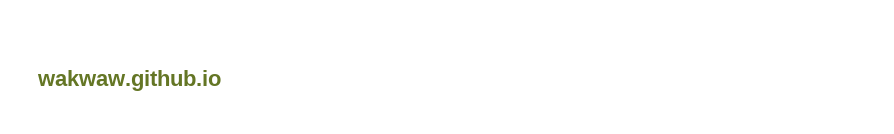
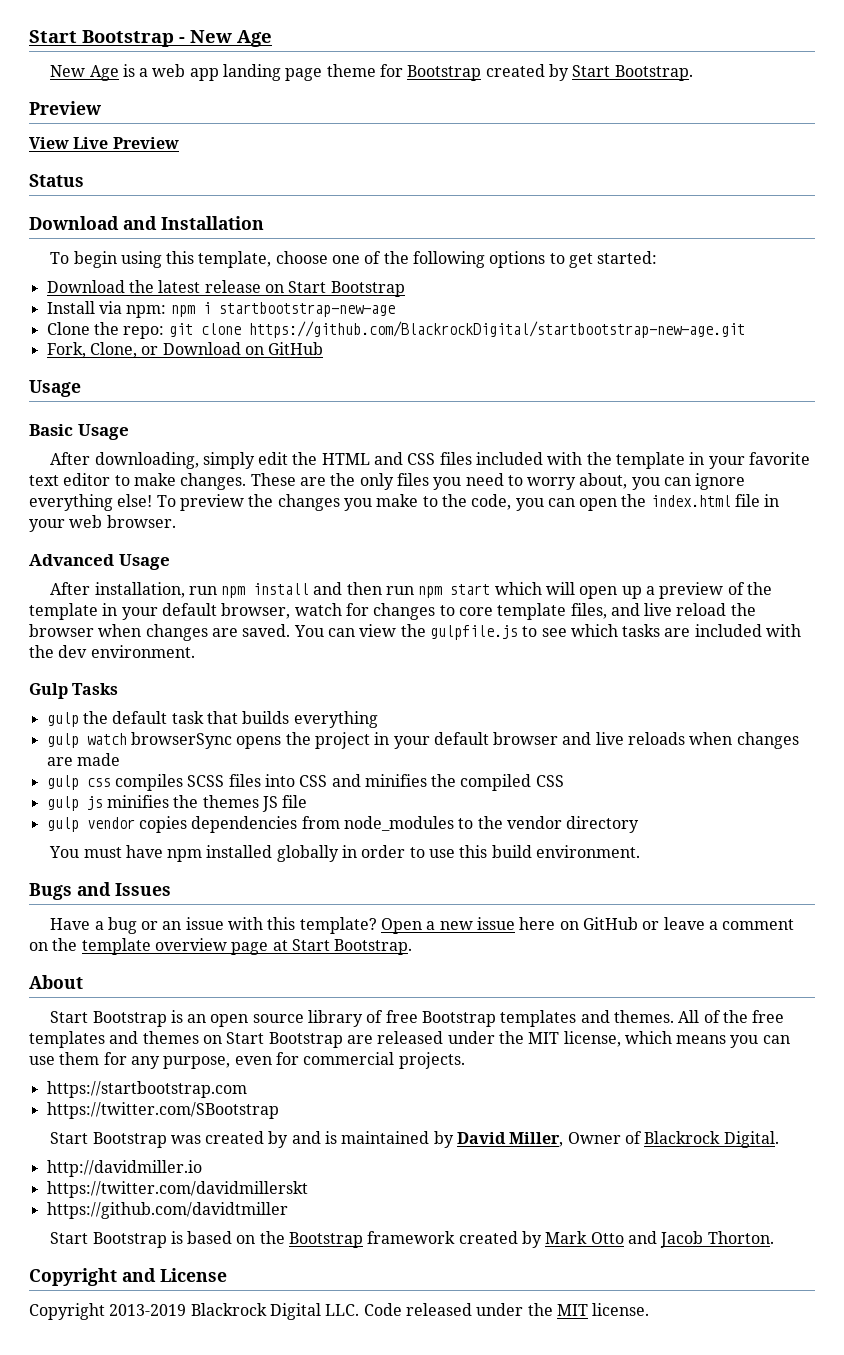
- wakwaw.github.io
+ Start Bootstrap - New Age
+ New Age is a web app landing page theme for Bootstrap created by Start Bootstrap.
+ Preview
+ View Live Preview
+ Status
+ Download and Installation
+ To begin using this template, choose one of the following options to get started:
+ Download the latest release on Start Bootstrap
+ Install via npm: npm i startbootstrap-new-age
+ Clone the repo: git clone https://github.com/BlackrockDigital/startbootstrap-new-age.git
+ Fork, Clone, or Download on GitHub
+ Usage
+ Basic Usage
+ After downloading, simply edit the HTML and CSS files included with the template in your favorite text editor to make changes. These are the only files you need to worry about, you can ignore everything else! To preview the changes you make to the code, you can open the index.html file in your web browser.
+ Advanced Usage
+ After installation, run npm install and then run npm start which will open up a preview of the template in your default browser, watch for changes to core template files, and live reload the browser when changes are saved. You can view the gulpfile.js to see which tasks are included with the dev environment.
+ Gulp Tasks
+ gulp the default task that builds everything
+ gulp watch browserSync opens the project in your default browser and live reloads when changes are made
+ gulp css compiles SCSS files into CSS and minifies the compiled CSS
+ gulp js minifies the themes JS file
+ gulp vendor copies dependencies from node_modules to the vendor directory
+ You must have npm installed globally in order to use this build environment.
+ Bugs and Issues
+ Have a bug or an issue with this template? Open a new issue here on GitHub or leave a comment on the template overview page at Start Bootstrap.
+ About
+ Start Bootstrap is an open source library of free Bootstrap templates and themes. All of the free templates and themes on Start Bootstrap are released under the MIT license, which means you can use them for any purpose, even for commercial projects.
+ https://startbootstrap.com
+ https://twitter.com/SBootstrap
+ Start Bootstrap was created by and is maintained by David Miller, Owner of Blackrock Digital.
+ http://davidmiller.io
+ https://twitter.com/davidmillerskt
+ https://github.com/davidtmiller
+ Start Bootstrap is based on the Bootstrap framework created by Mark Otto and Jacob Thorton.
+ Copyright and License
+ Copyright 2013-2019 Blackrock Digital LLC. Code released under the MIT license.

